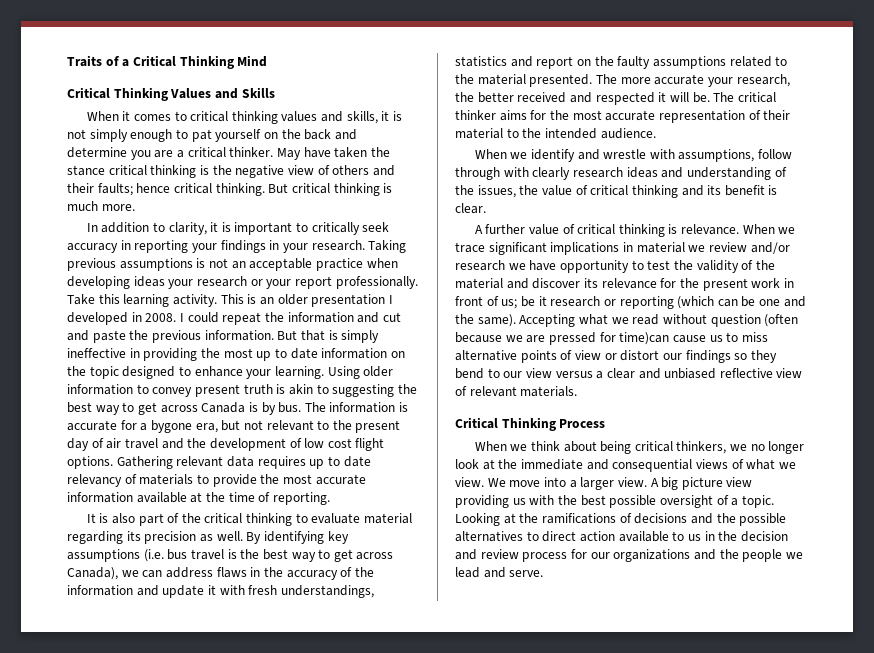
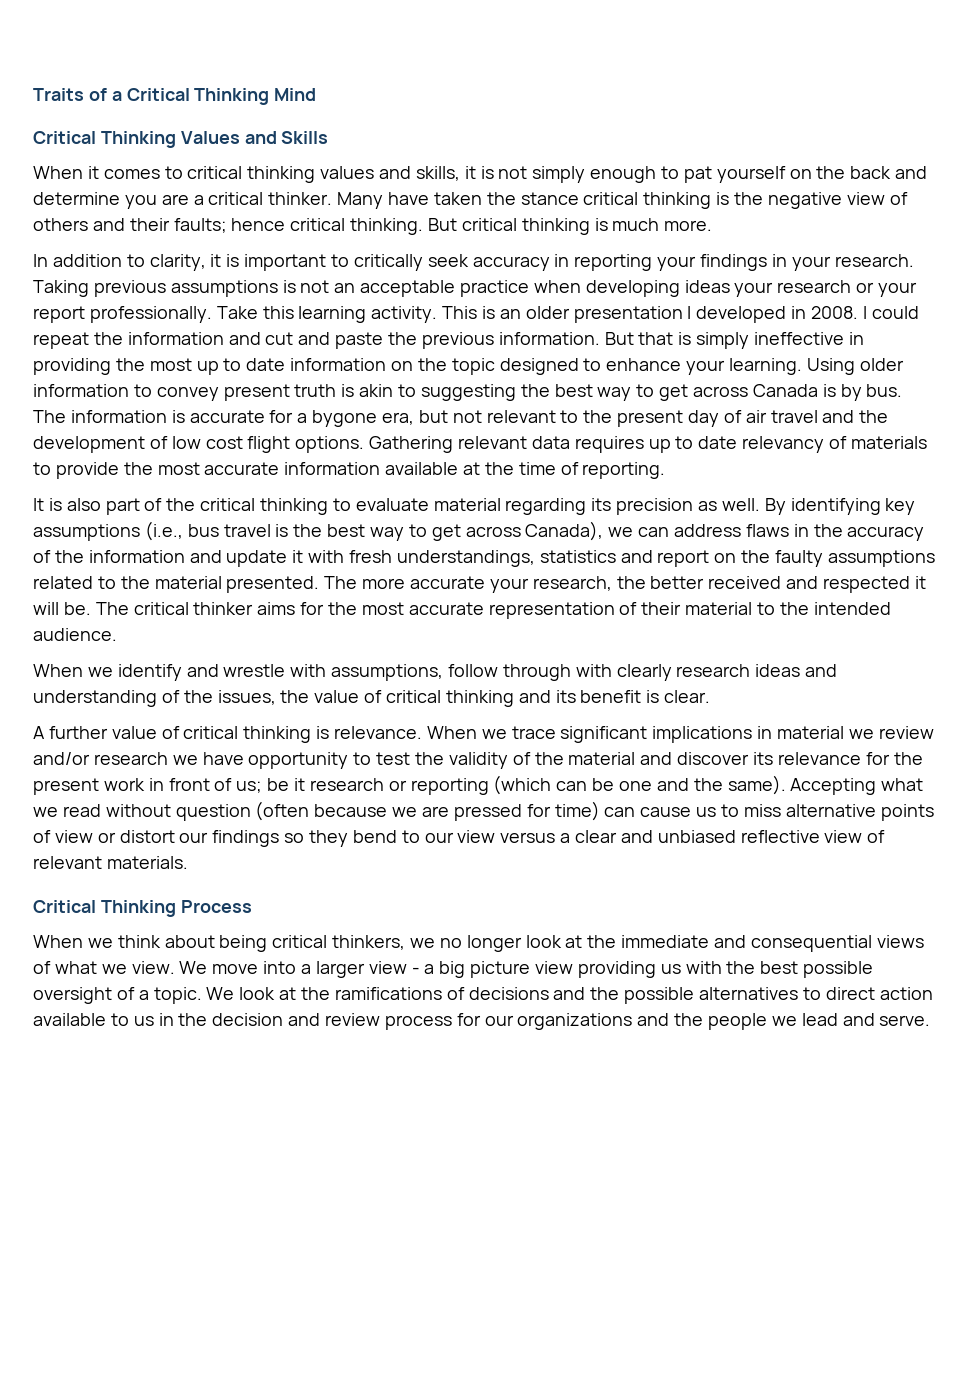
- May have taken the stance critical thinking is the negative view of others and their faults; hence critical thinking.
+ Many have taken the stance critical thinking is the negative view of others and their faults; hence critical thinking.
- By identifying key assumptions (i.e. bus travel is the best way to get across Canada), we can address flaws in the accuracy of the information and update it with fresh understandings, statistics and report on the faulty assumptions related to the material presented.
+ By identifying key assumptions (i.e., bus travel is the best way to get across Canada), we can address flaws in the accuracy of the information and update it with fresh understandings, statistics and report on the faulty assumptions related to the material presented.
- Accepting what we read without question (often because we are pressed for time)can cause us to miss alternative points of view or distort our findings so they bend to our view versus a clear and unbiased reflective view of relevant materials.
+ Accepting what we read without question (often because we are pressed for time) can cause us to miss alternative points of view or distort our findings so they bend to our view versus a clear and unbiased reflective view of relevant materials.
- We move into a larger view. A big picture view providing us with the best possible oversight of a topic.
+ We move into a larger view - a big picture view providing us with the best possible oversight of a topic.
- Looking at the ramifications of decisions and the possible alternatives to direct action available to us in the decision and review process for our organizations and the people we lead and serve.
+ We look at the ramifications of decisions and the possible alternatives to direct action available to us in the decision and review process for our organizations and the people we lead and serve.

